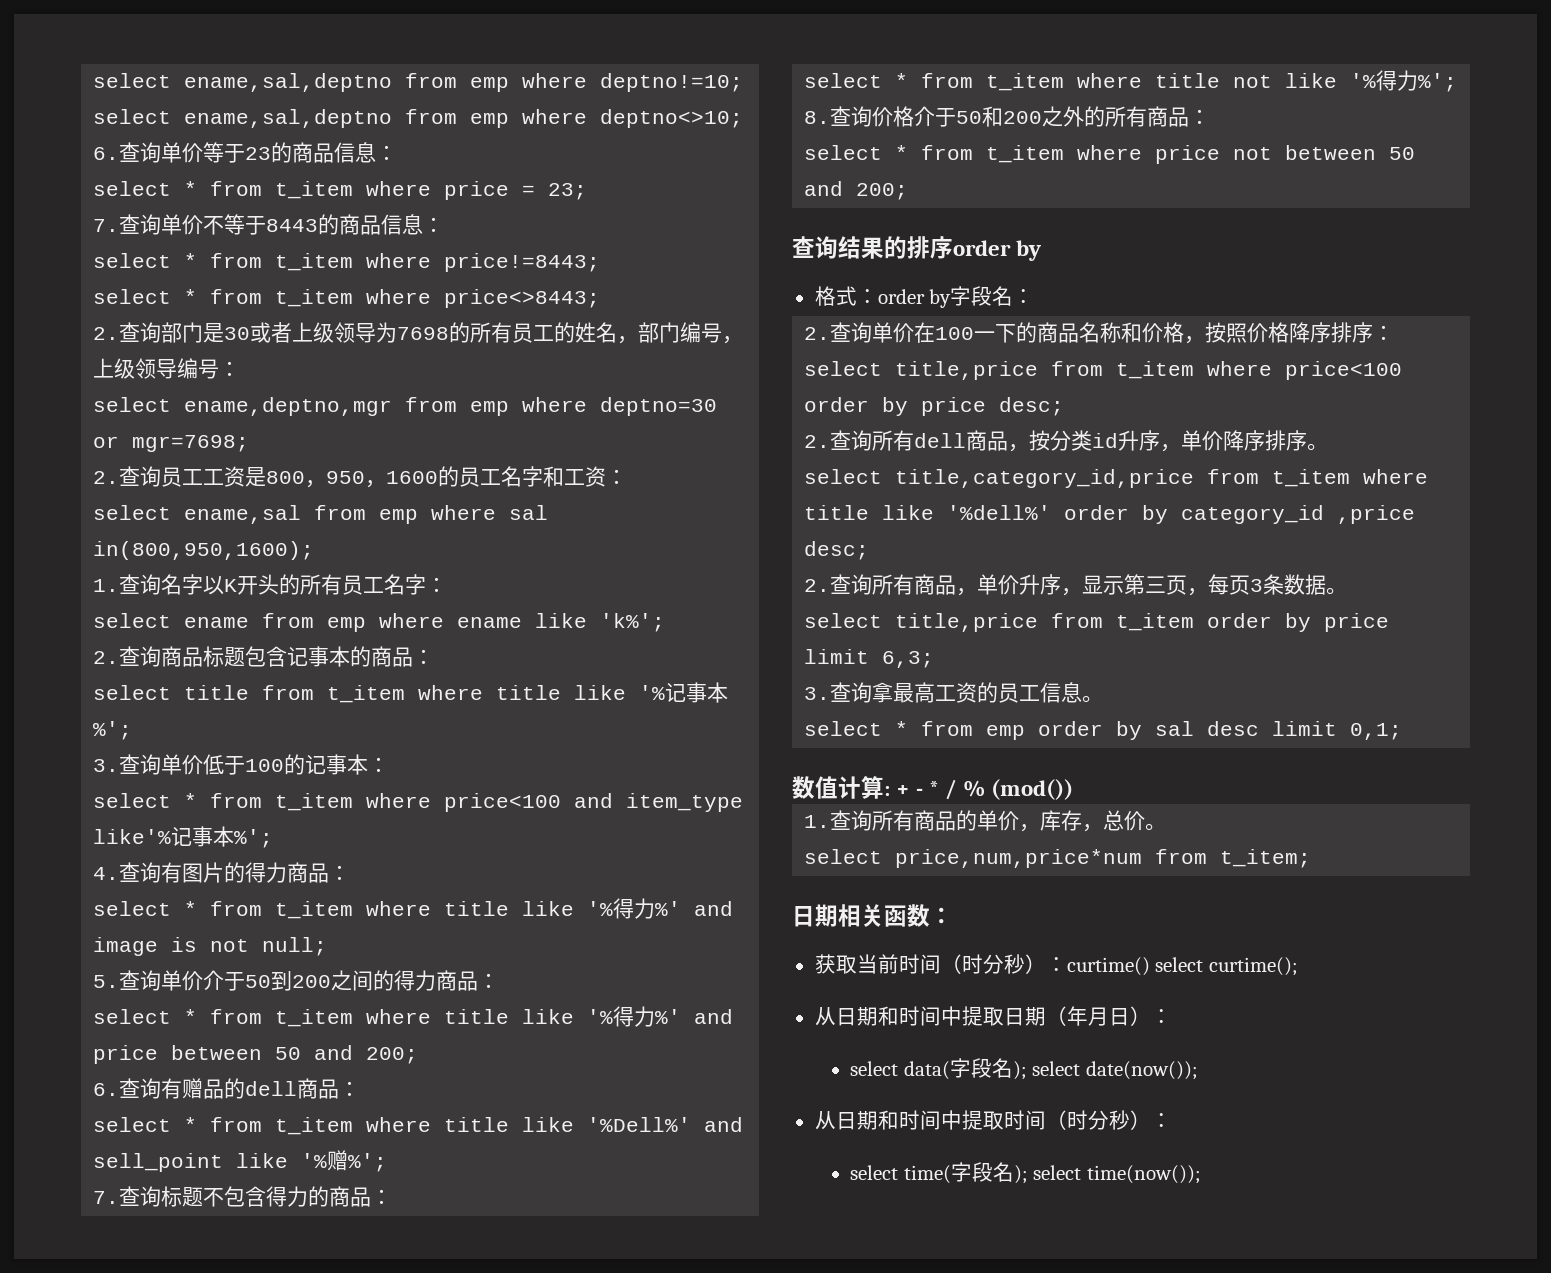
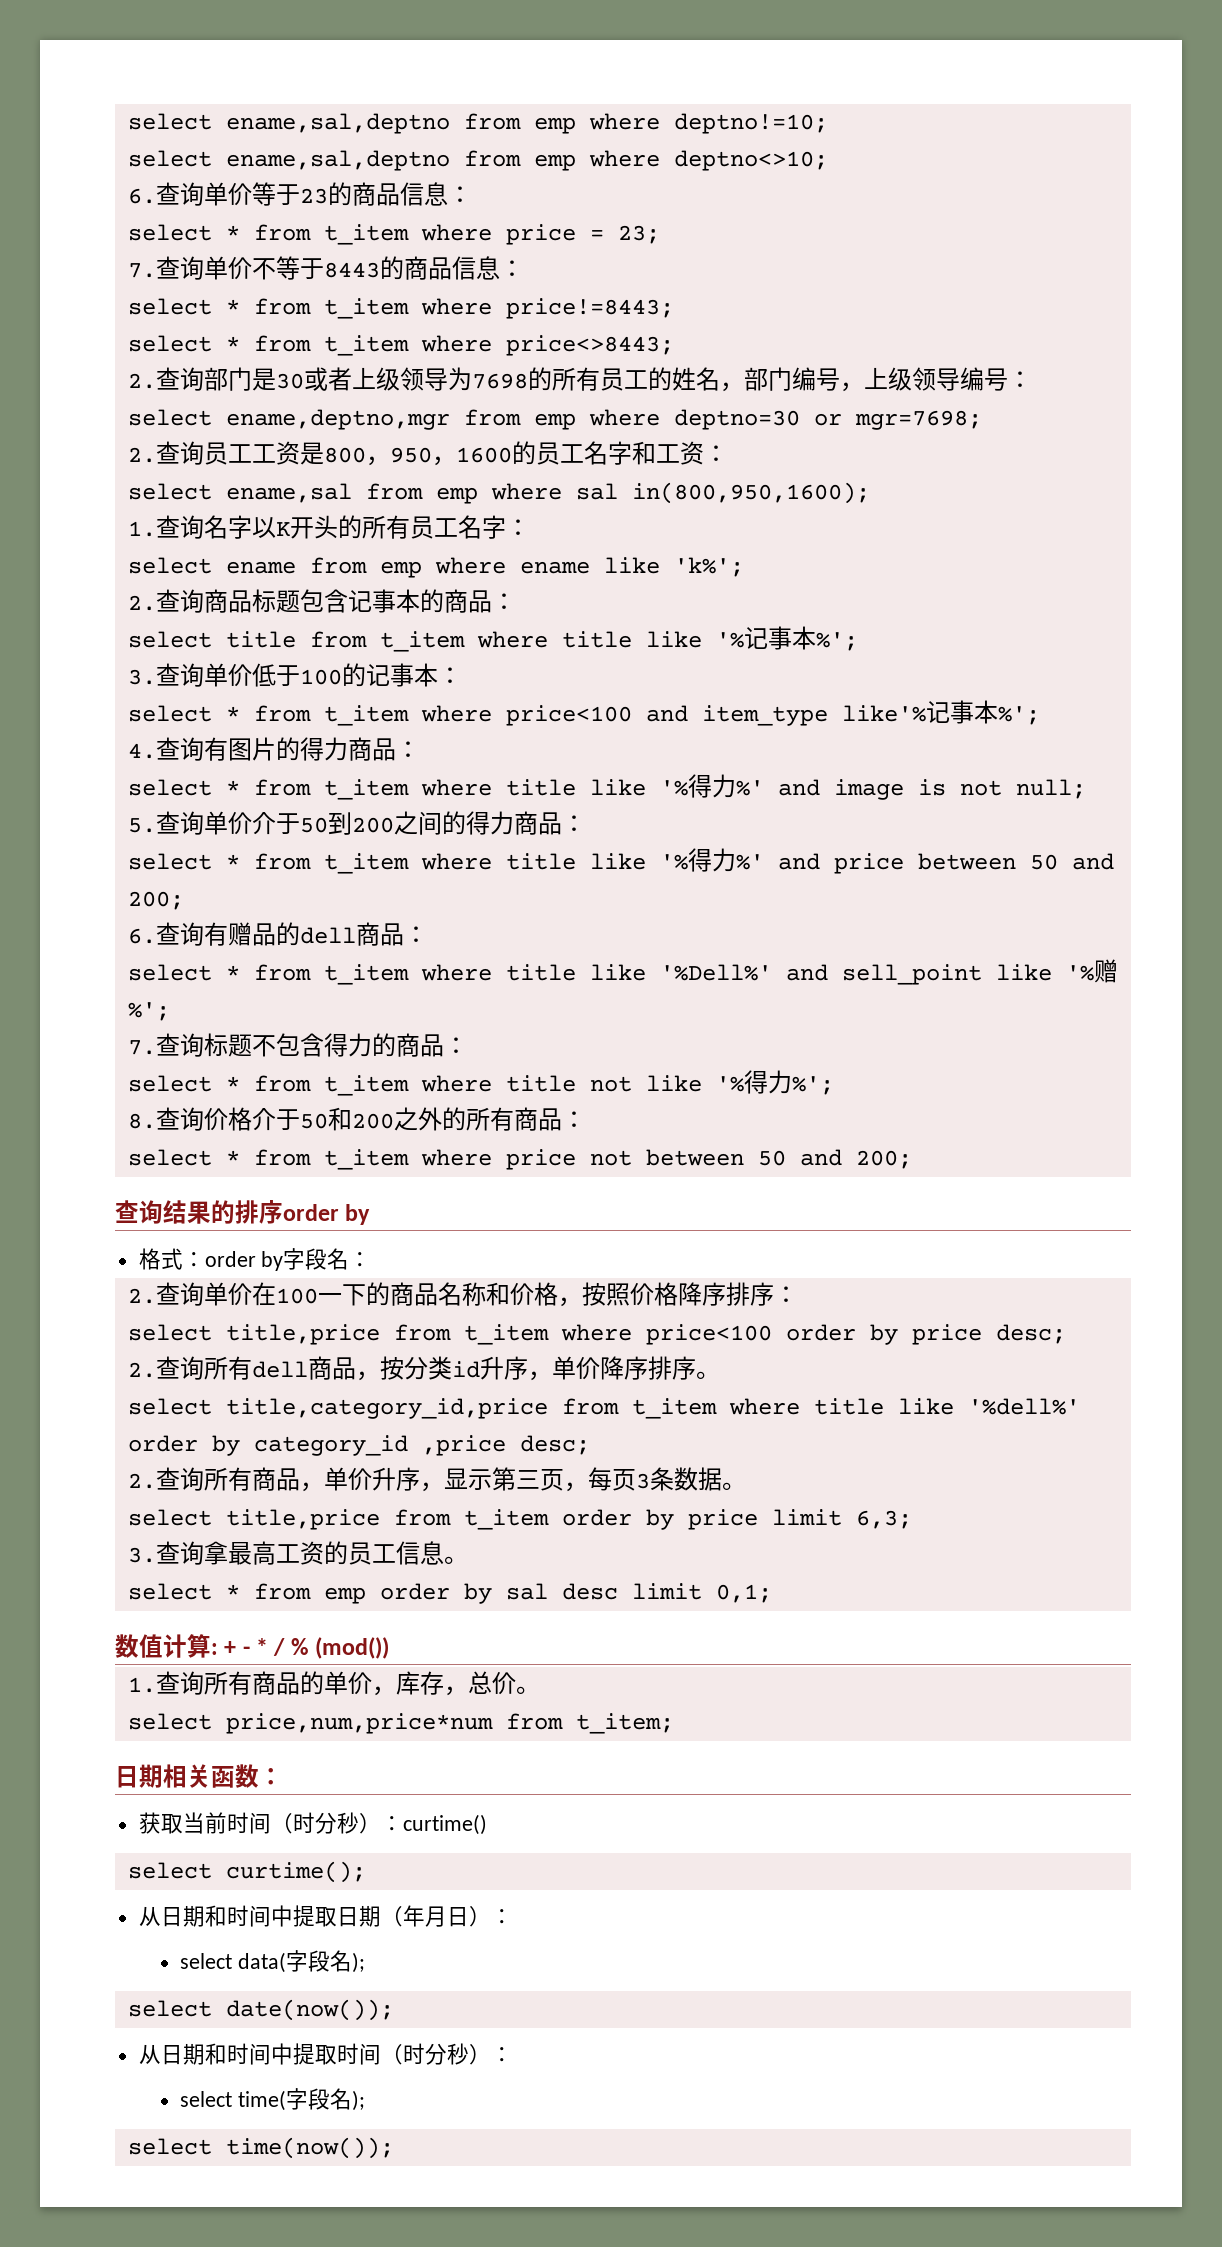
- 获取当前时间（时分秒）：curtime() select curtime();
+ 获取当前时间（时分秒）：curtime()
+ select curtime();
- select data(字段名); select date(now());
+ select data(字段名);
+ select date(now());
- select time(字段名); select time(now());
+ select time(字段名);
+ select time(now());

